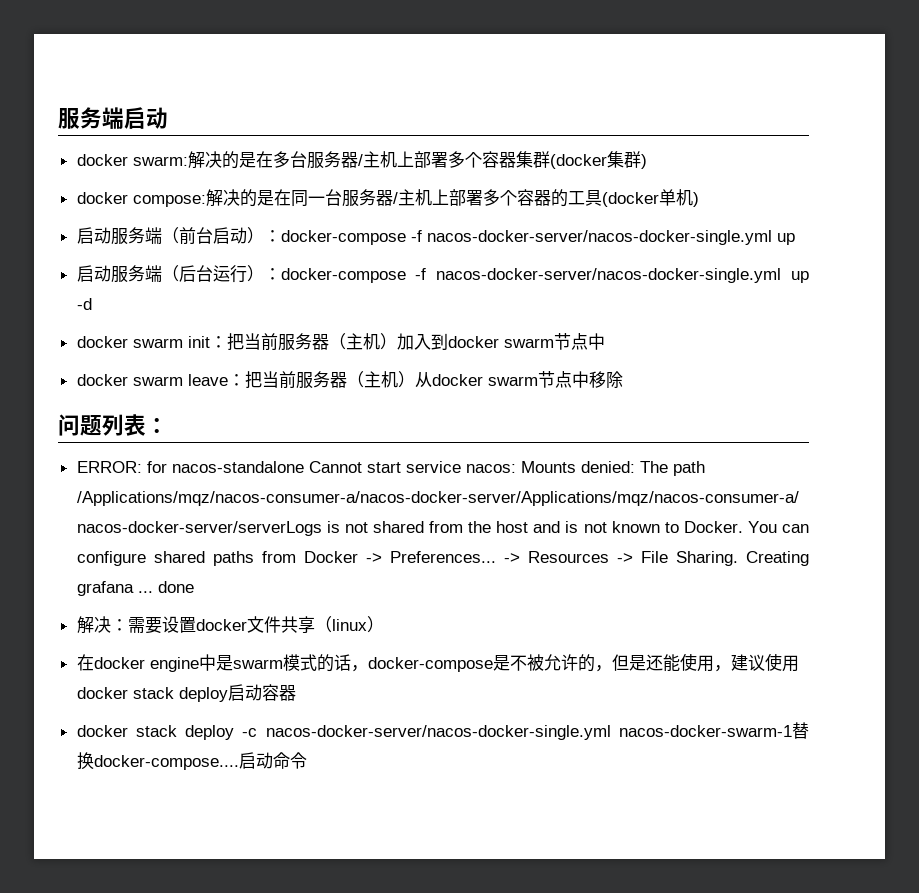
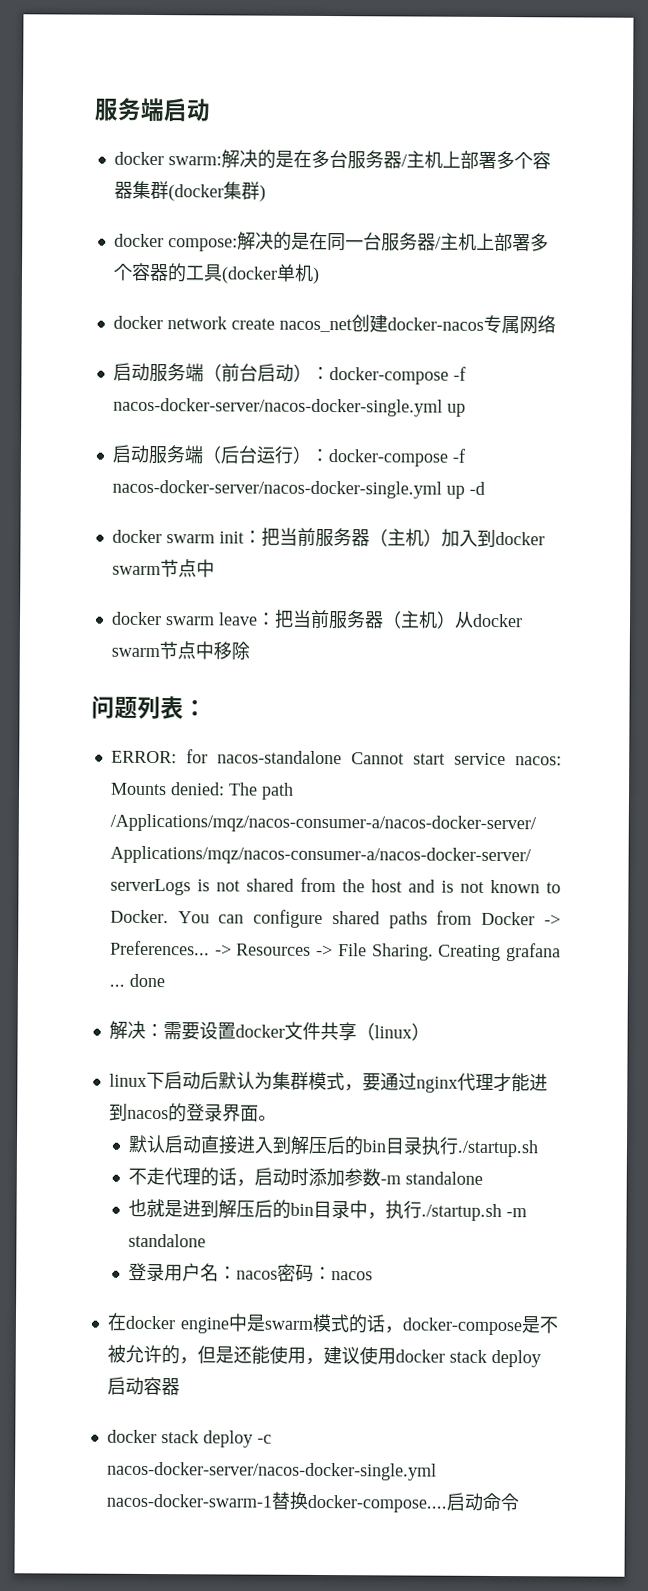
+ docker network create nacos_net创建docker-nacos专属网络
+ linux下启动后默认为集群模式，要通过nginx代理才能进到nacos的登录界面。
+ 默认启动直接进入到解压后的bin目录执行./startup.sh
+ 不走代理的话，启动时添加参数-m standalone
+ 也就是进到解压后的bin目录中，执行./startup.sh -m standalone
+ 登录用户名：nacos密码：nacos

